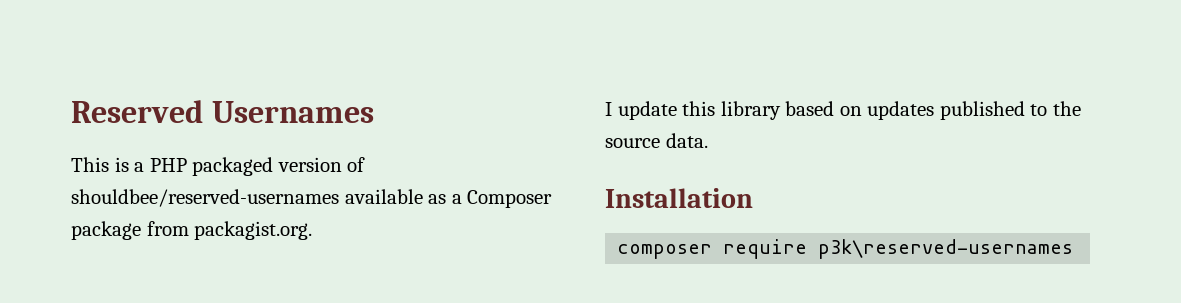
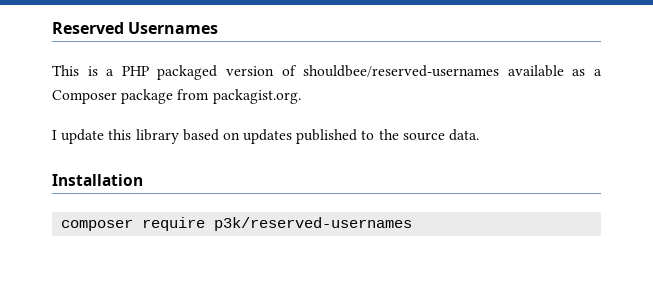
- composer require p3k\reserved-usernames
+ composer require p3k/reserved-usernames

